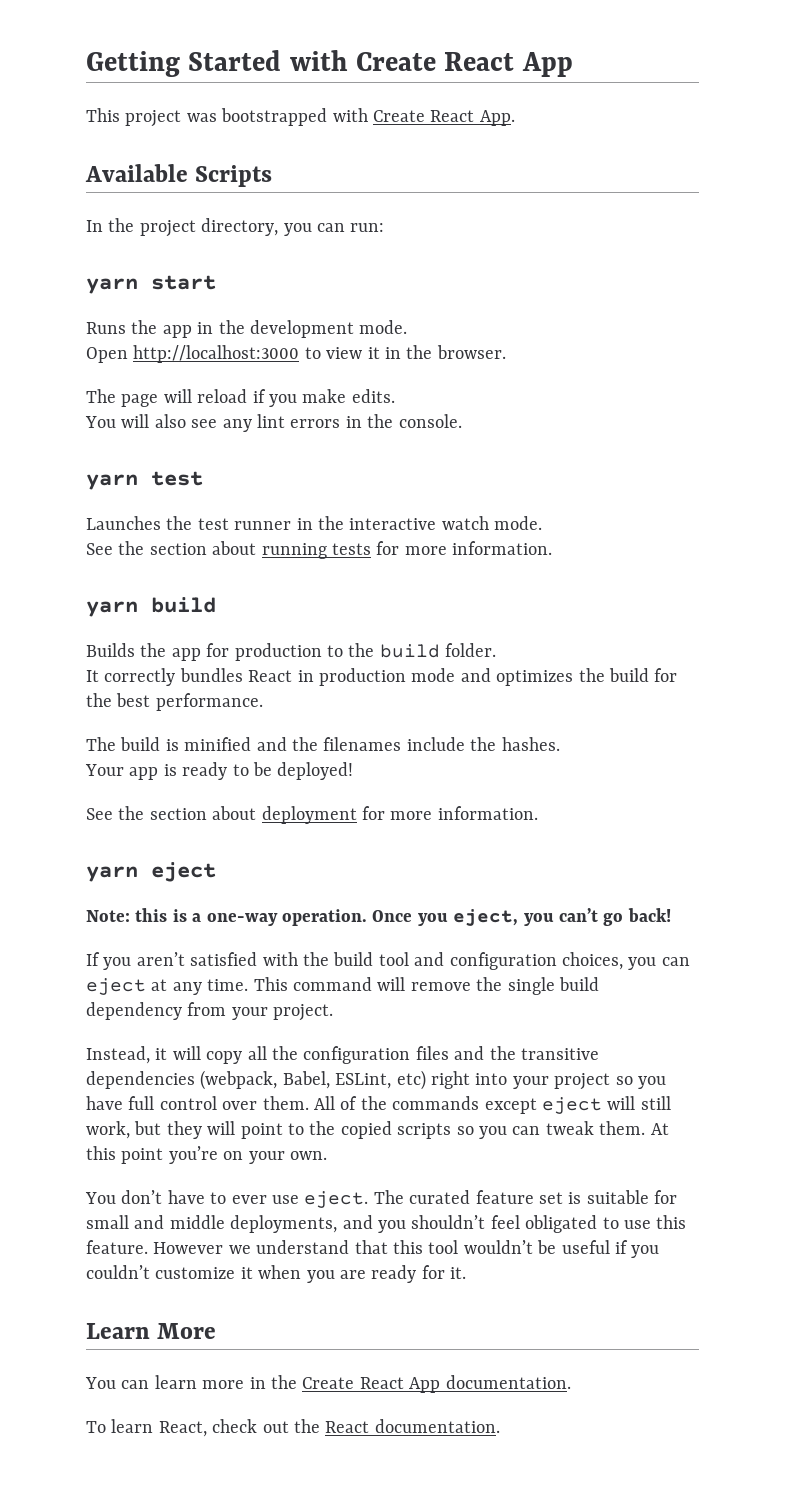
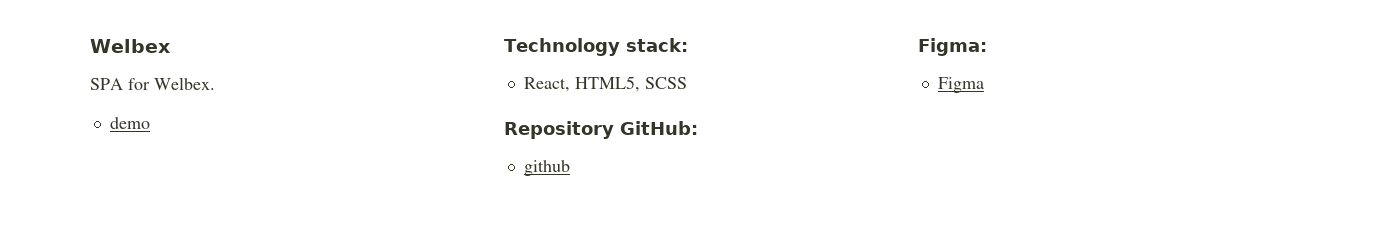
- Getting Started with Create React App
- This project was bootstrapped with Create React App.
- Available Scripts
- In the project directory, you can run:
- yarn start
- Runs the app in the development mode.
- Open http://localhost:3000 to view it in the browser.
- The page will reload if you make edits.
- You will also see any lint errors in the console.
- yarn test
- Launches the test runner in the interactive watch mode.
- See the section about running tests for more information.
- yarn build
- Builds the app for production to the build folder.
- It correctly bundles React in production mode and optimizes the build for the best performance.
- The build is minified and the filenames include the hashes.
- Your app is ready to be deployed!
- See the section about deployment for more information.
- yarn eject
- Note: this is a one-way operation. Once you eject, you can’t go back!
- If you aren’t satisfied with the build tool and configuration choices, you can eject at any time. This command will remove the single build dependency from your project.
- Instead, it will copy all the configuration files and the transitive dependencies (webpack, Babel, ESLint, etc) right into your project so you have full control over them. All of the commands except eject will still work, but they will point to the copied scripts so you can tweak them. At this point you’re on your own.
- You don’t have to ever use eject. The curated feature set is suitable for small and middle deployments, and you shouldn’t feel obligated to use this feature. However we understand that this tool wouldn’t be useful if you couldn’t customize it when you are ready for it.
- Learn More
- You can learn more in the Create React App documentation.
- To learn React, check out the React documentation.
+ Welbex
+ SPA for Welbex.
+ demo
+ Technology stack:
+ React, HTML5, SCSS
+ Repository GitHub:
+ github
+ Figma:
+ Figma

